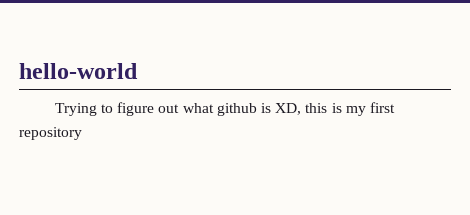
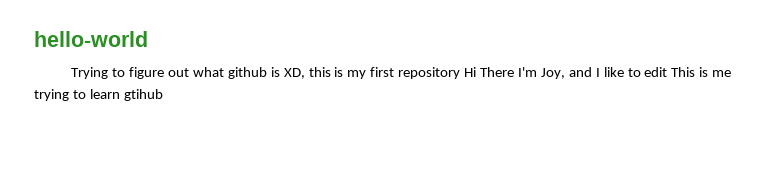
- Trying to figure out what github is XD, this is my first repository
+ Trying to figure out what github is XD, this is my first repository Hi There I'm Joy, and I like to edit This is me trying to learn gtihub

